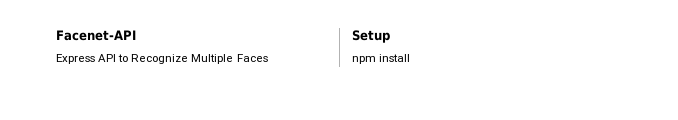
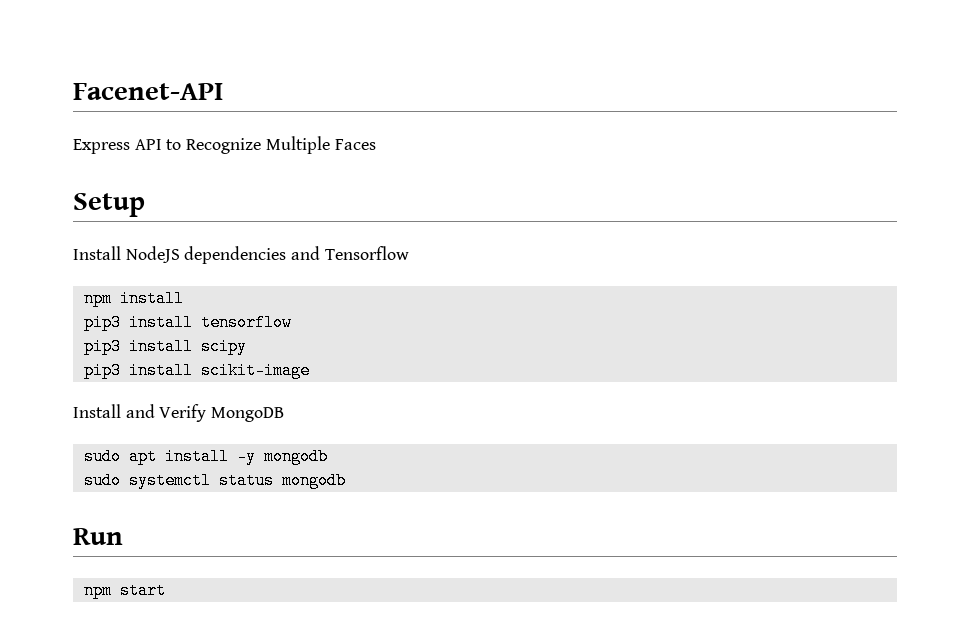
+ Install NodeJS dependencies and Tensorflow
  npm install
+ pip3 install tensorflow
+ pip3 install scipy
+ pip3 install scikit-image
+ Install and Verify MongoDB
+ sudo apt install -y mongodb
+ sudo systemctl status mongodb
+ Run
+ npm start

